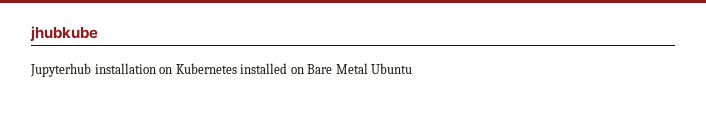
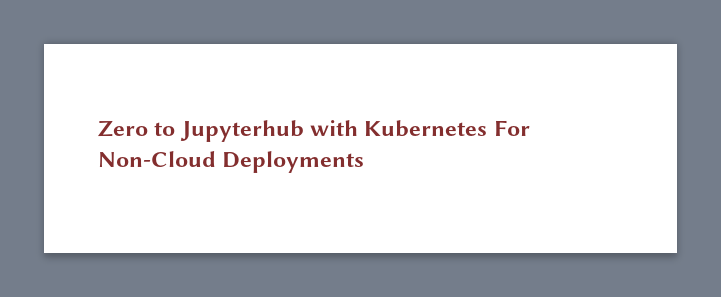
- jhubkube
- Jupyterhub installation on Kubernetes installed on Bare Metal Ubuntu
+ Zero to Jupyterhub with Kubernetes For Non-Cloud Deployments

